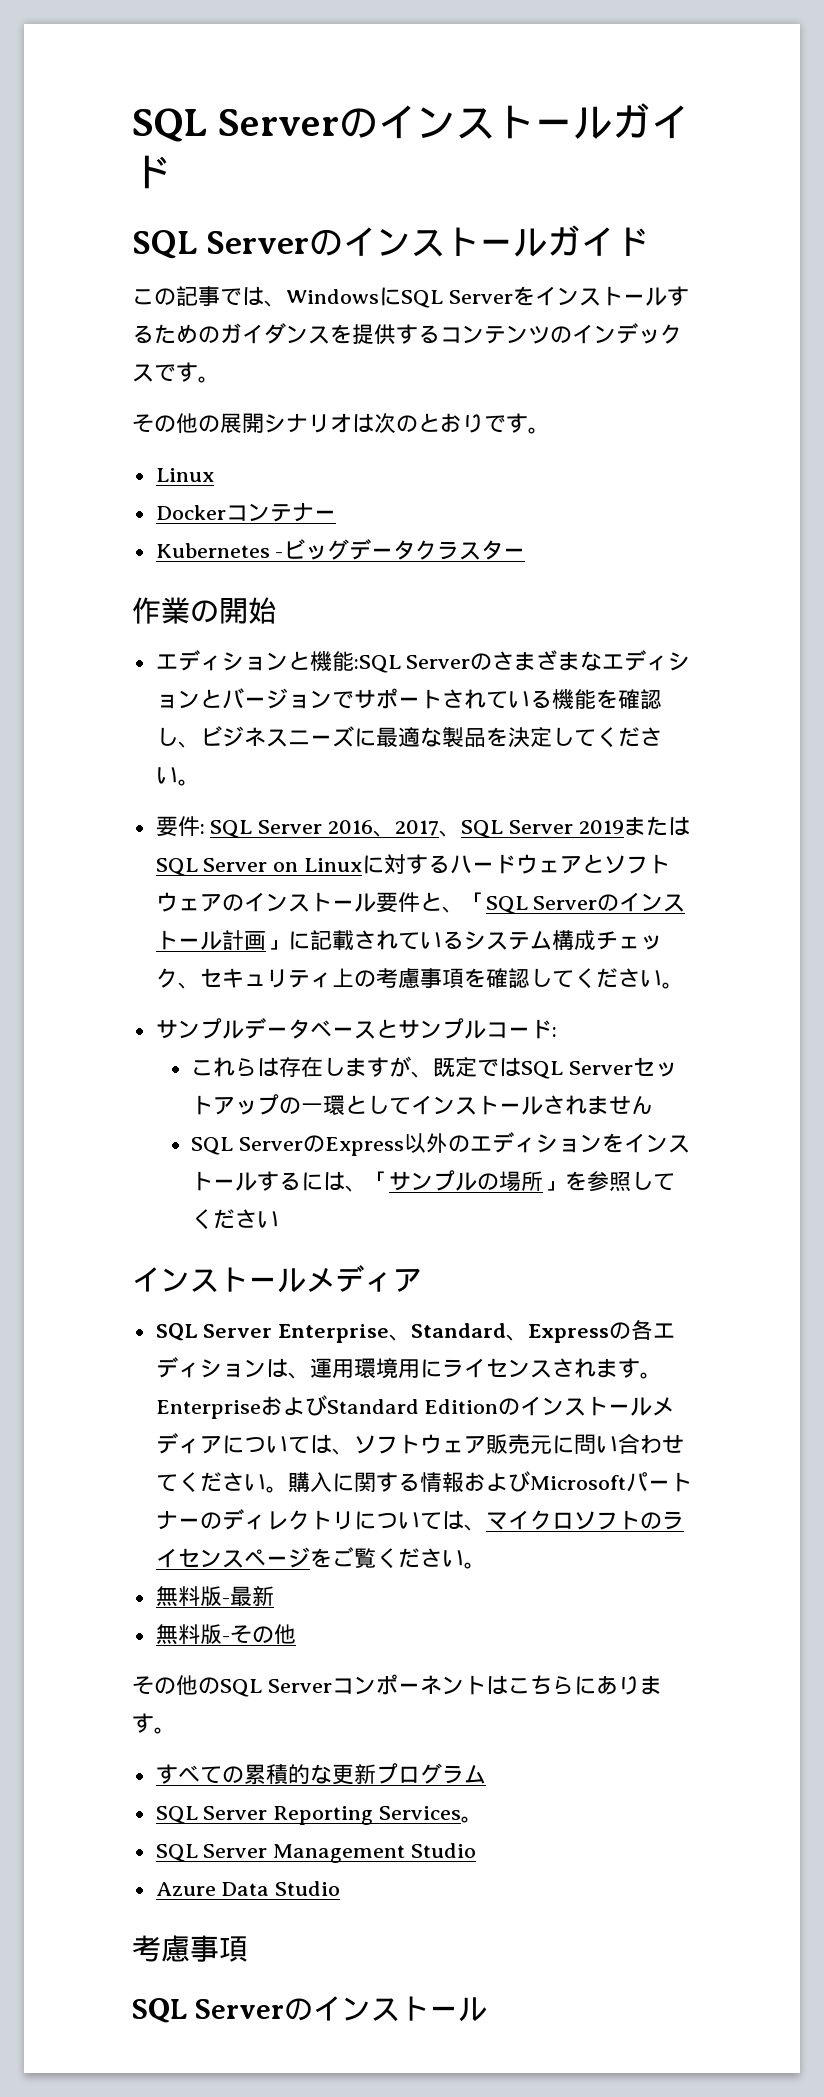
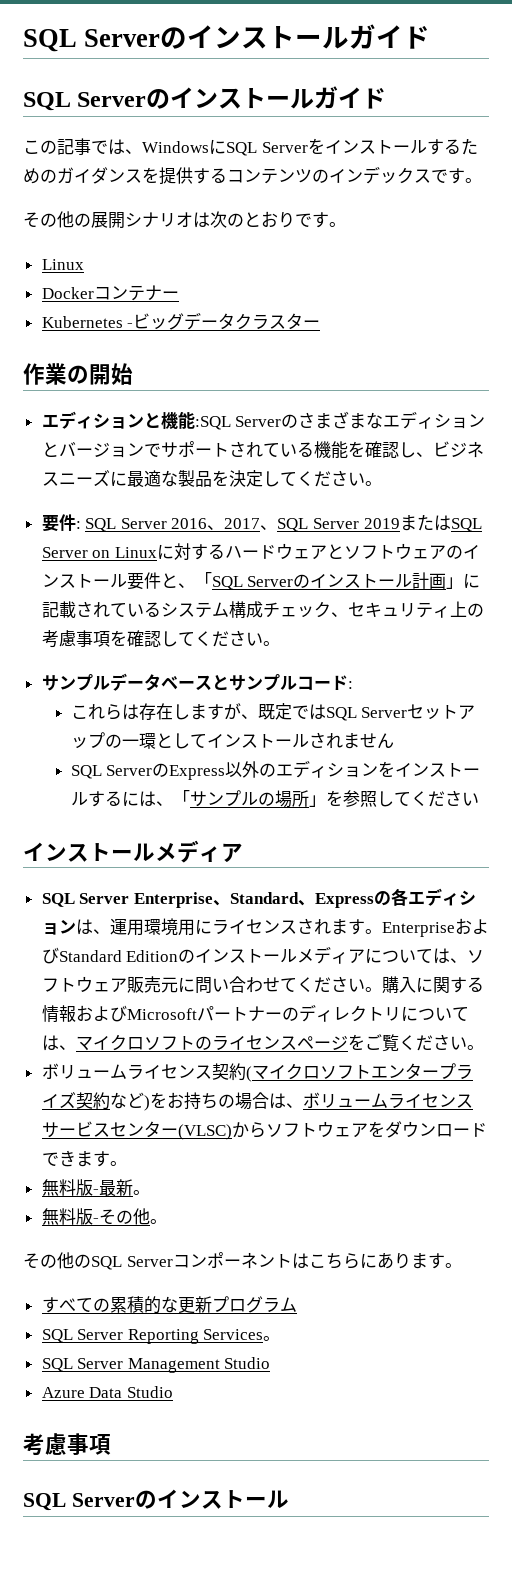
+ ボリュームライセンス契約(マイクロソフトエンタープライズ契約など)をお持ちの場合は、ボリュームライセンスサービスセンター(VLSC)からソフトウェアをダウンロードできます。
- 無料版-最新
+ 無料版-最新。
- 無料版-その他
+ 無料版-その他。

